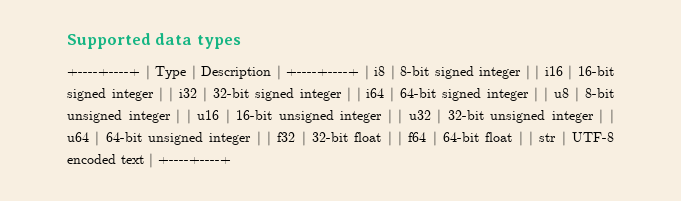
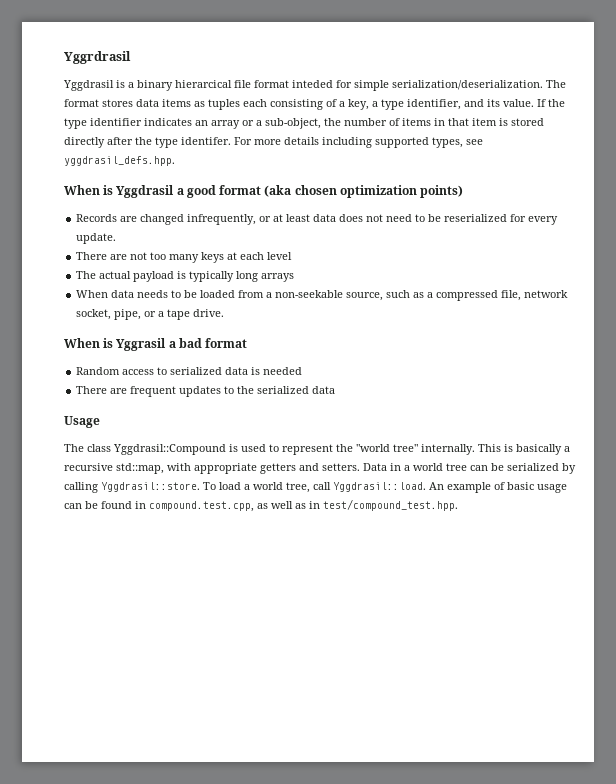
- Supported data types
- +----+----+ | Type | Description | +----+----+ | i8 | 8-bit signed integer | | i16 | 16-bit signed integer | | i32 | 32-bit signed integer | | i64 | 64-bit signed integer | | u8 | 8-bit unsigned integer | | u16 | 16-bit unsigned integer | | u32 | 32-bit unsigned integer | | u64 | 64-bit unsigned integer | | f32 | 32-bit float | | f64 | 64-bit float | | str | UTF-8 encoded text | +----+----+
+ Yggrdrasil
+ Yggdrasil is a binary hierarcical file format inteded for simple serialization/deserialization. The format stores data items as tuples each consisting of a key, a type identifier, and its value. If the type identifier indicates an array or a sub-object, the number of items in that item is stored directly after the type identifer. For more details including supported types, see yggdrasil_defs.hpp.
+ When is Yggdrasil a good format (aka chosen optimization points)
+ Records are changed infrequently, or at least data does not need to be reserialized for every update.
+ There are not too many keys at each level
+ The actual payload is typically long arrays
+ When data needs to be loaded from a non-seekable source, such as a compressed file, network socket, pipe, or a tape drive.
+ When is Yggrasil a bad format
+ Random access to serialized data is needed
+ There are frequent updates to the serialized data
+ Usage
+ The class Yggdrasil::Compound is used to represent the "world tree" internally. This is basically a recursive std::map, with appropriate getters and setters. Data in a world tree can be serialized by calling Yggdrasil::store. To load a world tree, call Yggdrasil::load. An example of basic usage can be found in compound.test.cpp, as well as in test/compound_test.hpp.

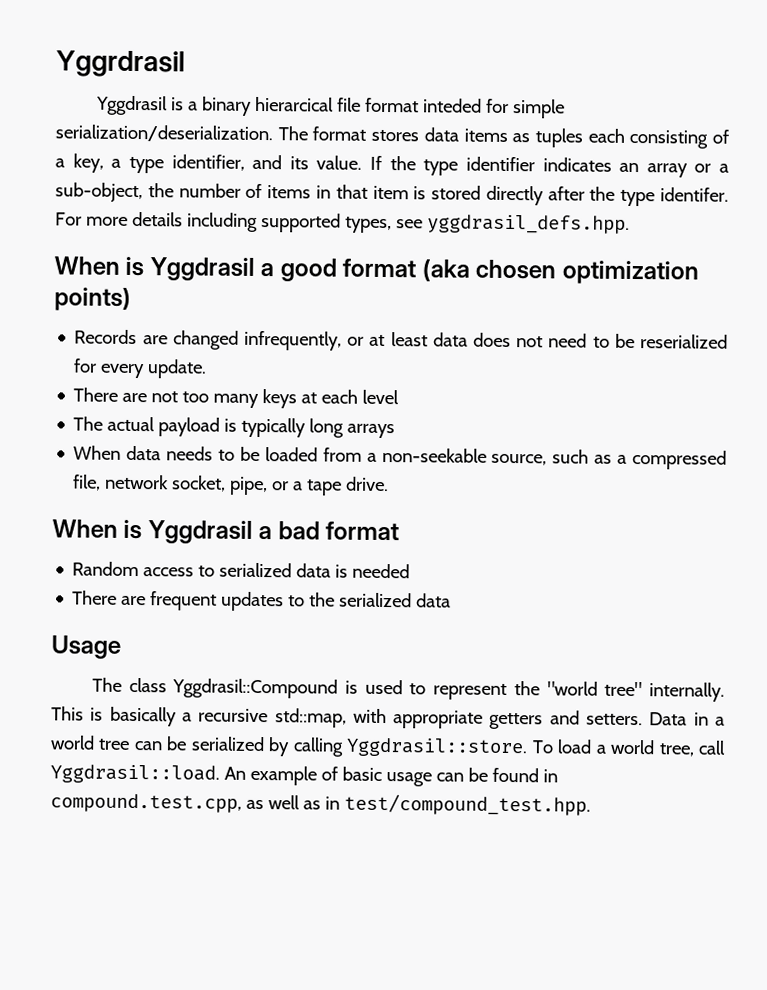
- When is Yggrasil a bad format
+ When is Yggdrasil a bad format

